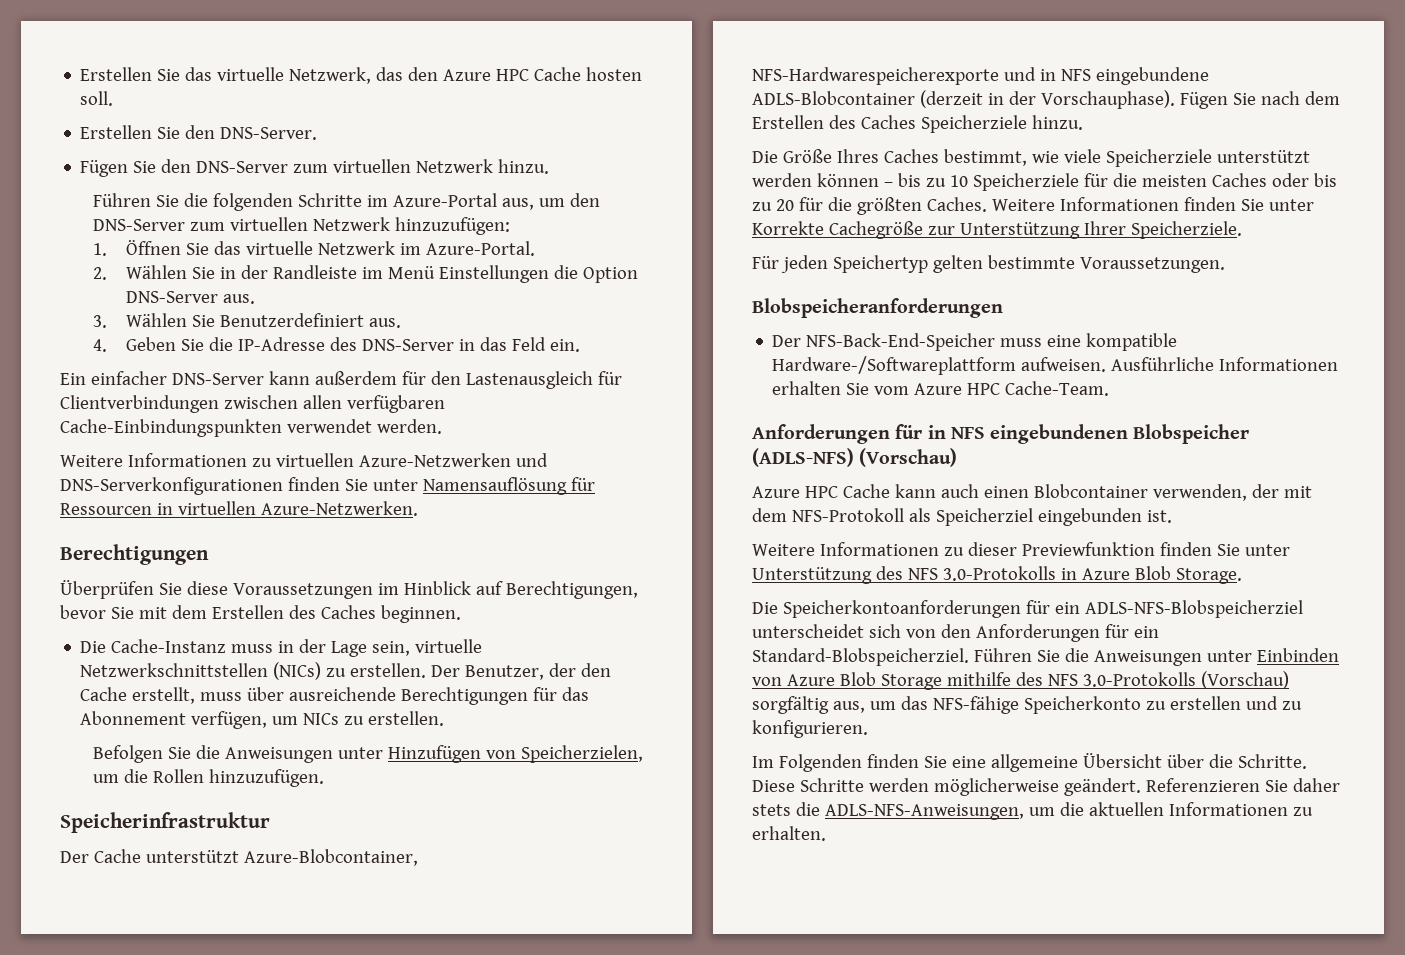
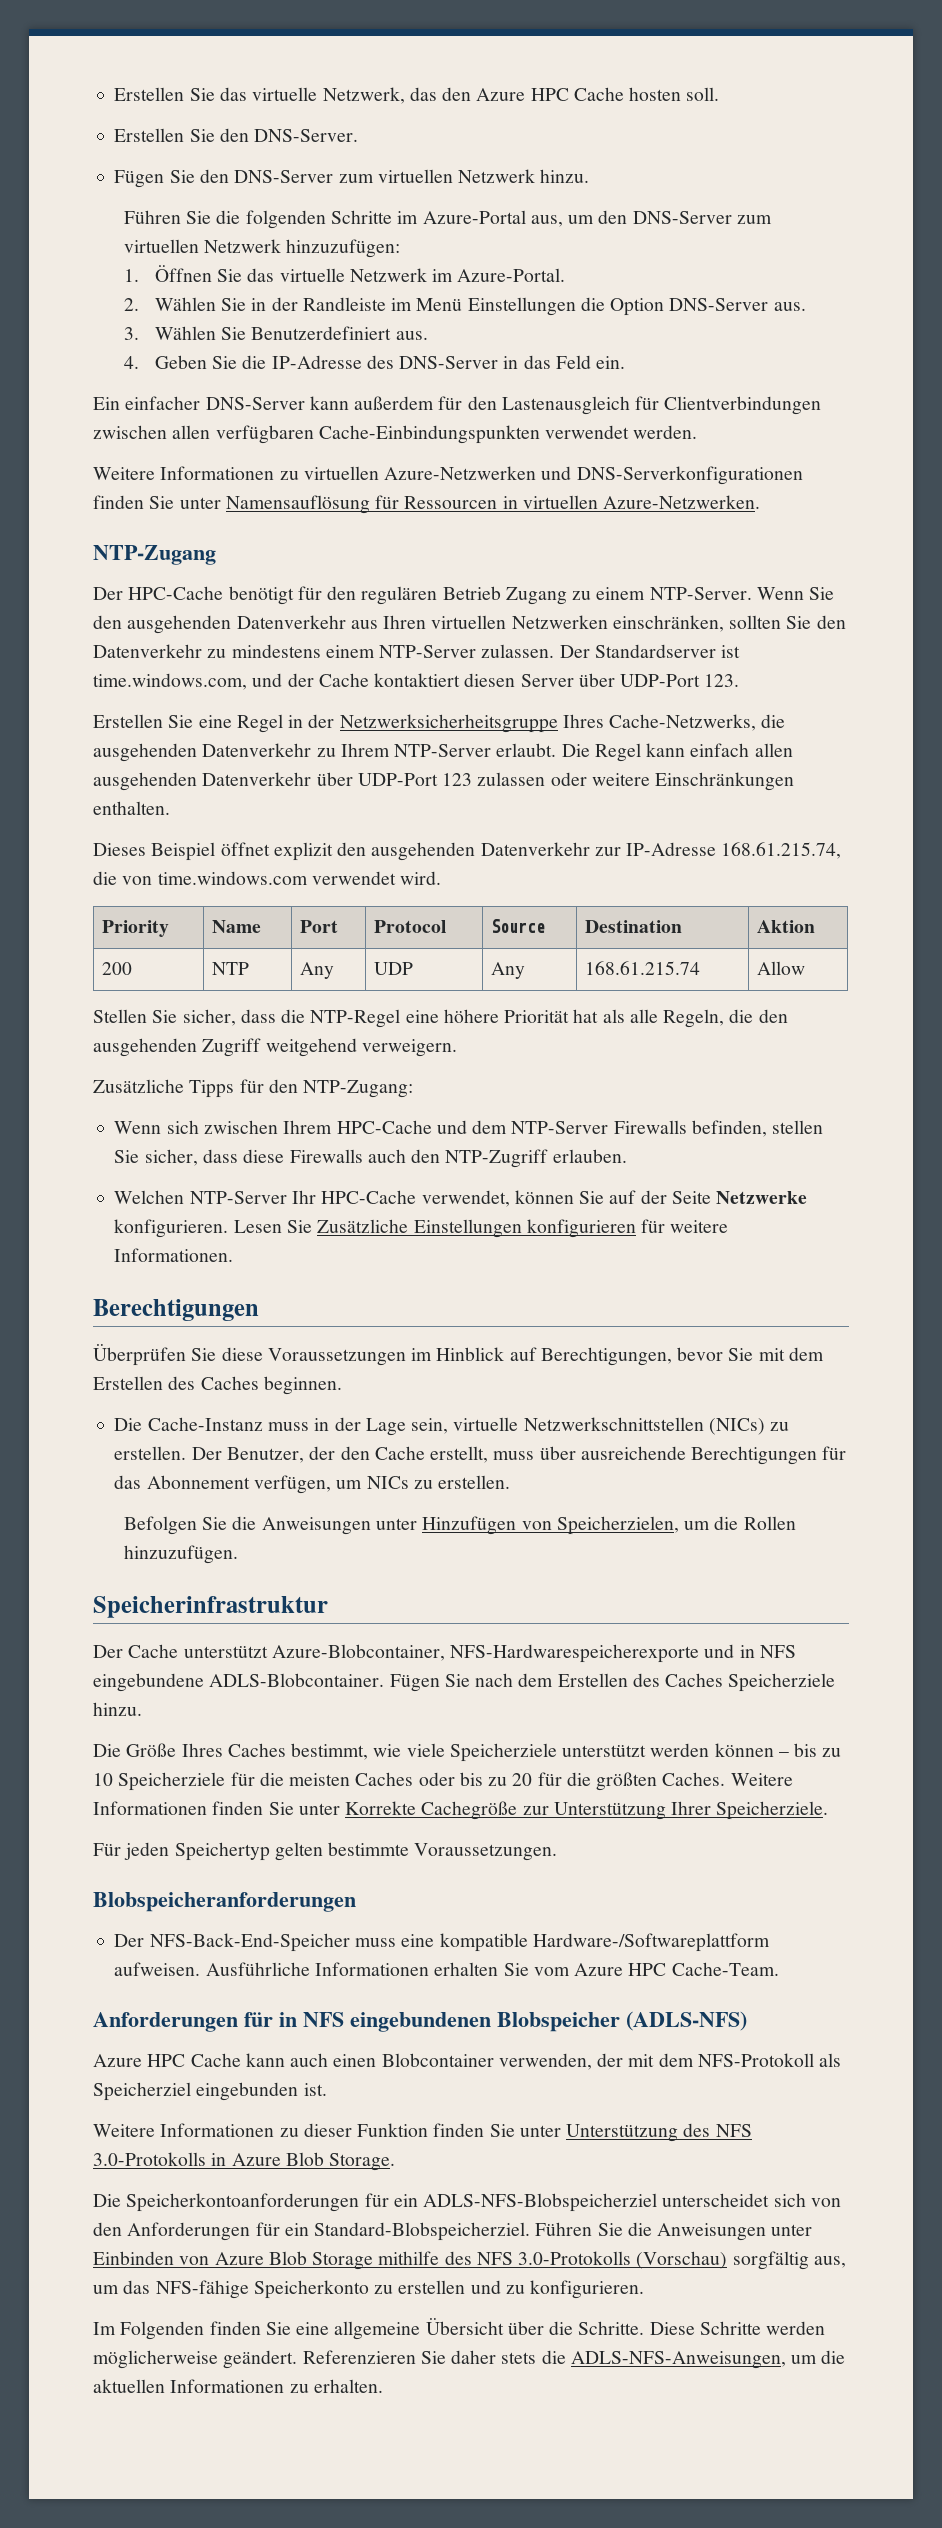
+ NTP-Zugang
+ Der HPC-Cache benötigt für den regulären Betrieb Zugang zu einem NTP-Server. Wenn Sie den ausgehenden Datenverkehr aus Ihren virtuellen Netzwerken einschränken, sollten Sie den Datenverkehr zu mindestens einem NTP-Server zulassen. Der Standardserver ist time.windows.com, und der Cache kontaktiert diesen Server über UDP-Port 123.
+ Erstellen Sie eine Regel in der Netzwerksicherheitsgruppe Ihres Cache-Netzwerks, die ausgehenden Datenverkehr zu Ihrem NTP-Server erlaubt. Die Regel kann einfach allen ausgehenden Datenverkehr über UDP-Port 123 zulassen oder weitere Einschränkungen enthalten.
+ Dieses Beispiel öffnet explizit den ausgehenden Datenverkehr zur IP-Adresse 168.61.215.74, die von time.windows.com verwendet wird.
+ Priority | Name | Port | Protocol | Source | Destination | Aktion
+ 200 | NTP | Any | UDP | Any | 168.61.215.74 | Allow
+ Stellen Sie sicher, dass die NTP-Regel eine höhere Priorität hat als alle Regeln, die den ausgehenden Zugriff weitgehend verweigern.
+ Zusätzliche Tipps für den NTP-Zugang:
+ Wenn sich zwischen Ihrem HPC-Cache und dem NTP-Server Firewalls befinden, stellen Sie sicher, dass diese Firewalls auch den NTP-Zugriff erlauben.
+ Welchen NTP-Server Ihr HPC-Cache verwendet, können Sie auf der Seite Netzwerke konfigurieren. Lesen Sie Zusätzliche Einstellungen konfigurieren für weitere Informationen.
- Der Cache unterstützt Azure-Blobcontainer, NFS-Hardwarespeicherexporte und in NFS eingebundene ADLS-Blobcontainer (derzeit in der Vorschauphase).
+ Der Cache unterstützt Azure-Blobcontainer, NFS-Hardwarespeicherexporte und in NFS eingebundene ADLS-Blobcontainer.
- Anforderungen für in NFS eingebundenen Blobspeicher (ADLS-NFS) (Vorschau)
+ Anforderungen für in NFS eingebundenen Blobspeicher (ADLS-NFS)
- Weitere Informationen zu dieser Previewfunktion finden Sie unter Unterstützung des NFS 3.0-Protokolls in Azure Blob Storage.
+ Weitere Informationen zu dieser Funktion finden Sie unter Unterstützung des NFS 3.0-Protokolls in Azure Blob Storage.

